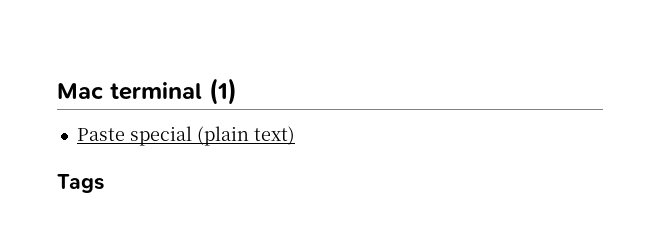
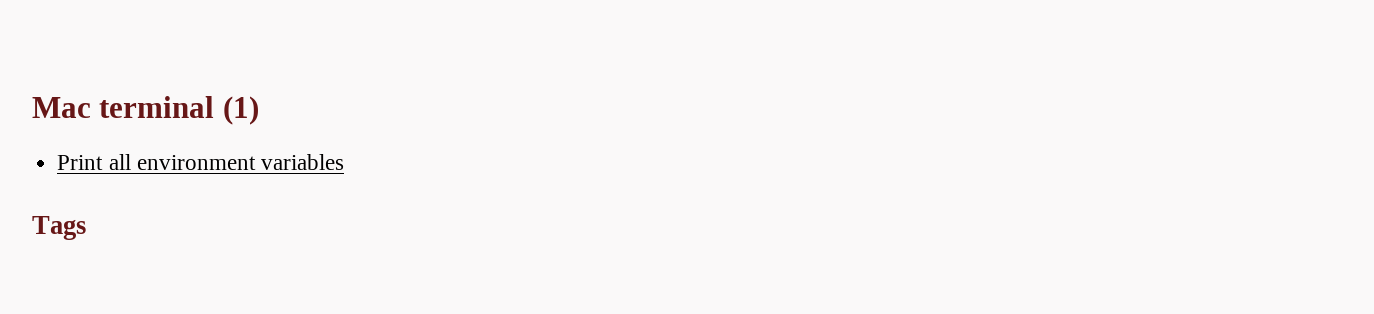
- Paste special (plain text)
+ Print all environment variables

